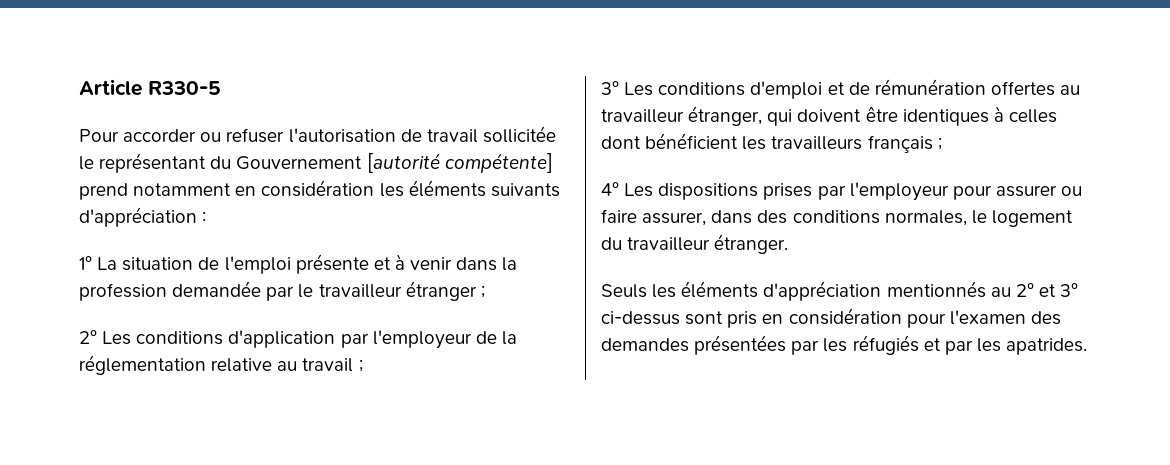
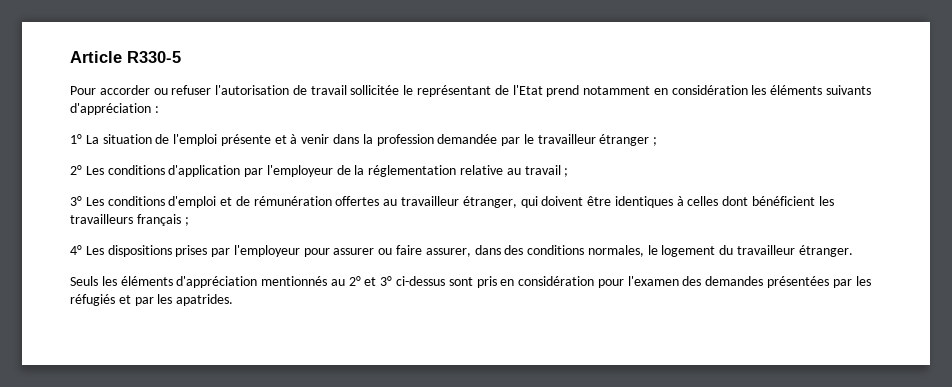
- Pour accorder ou refuser l'autorisation de travail sollicitée le représentant du Gouvernement [autorité compétente] prend notamment en considération les éléments suivants d'appréciation :
+ Pour accorder ou refuser l'autorisation de travail sollicitée le représentant de l'Etat prend notamment en considération les éléments suivants d'appréciation :

